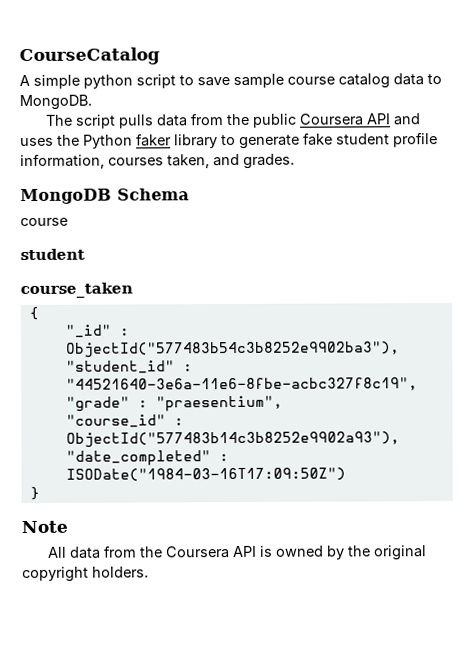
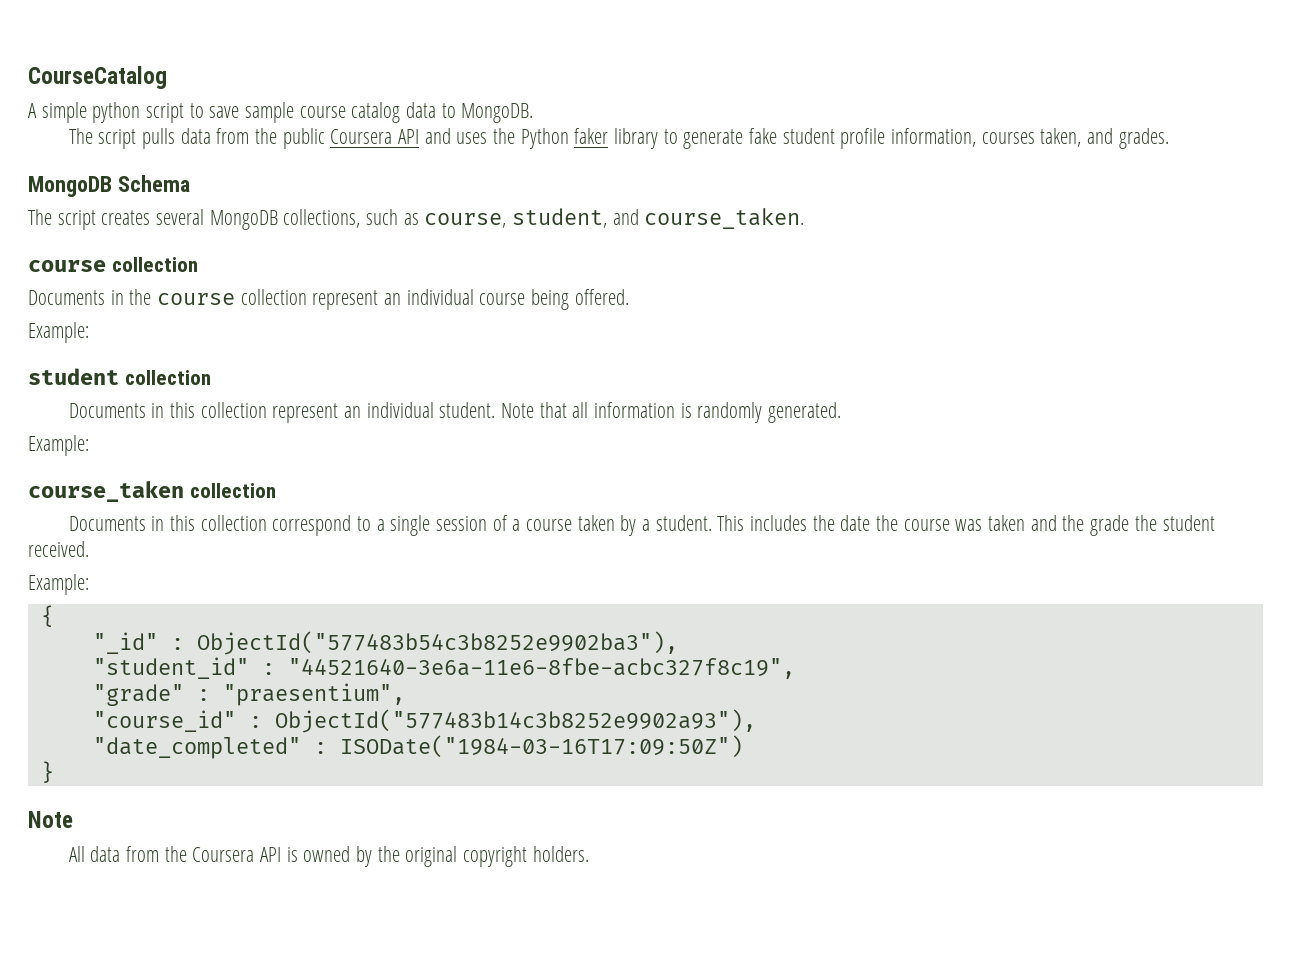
  MongoDB Schema
- course
- student
- course_taken
+ The script creates several MongoDB collections, such as course, student, and course_taken.
+ course collection
+ Documents in the course collection represent an individual course being offered.
+ Example:
+ student collection
+ Documents in this collection represent an individual student. Note that all information is randomly generated.
+ Example:
+ course_taken collection
+ Documents in this collection correspond to a single session of a course taken by a student. This includes the date the course was taken and the grade the student received.
+ Example:

